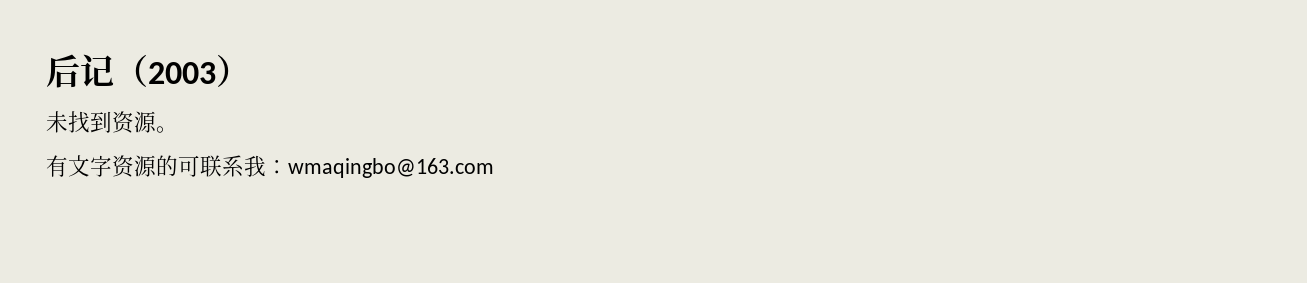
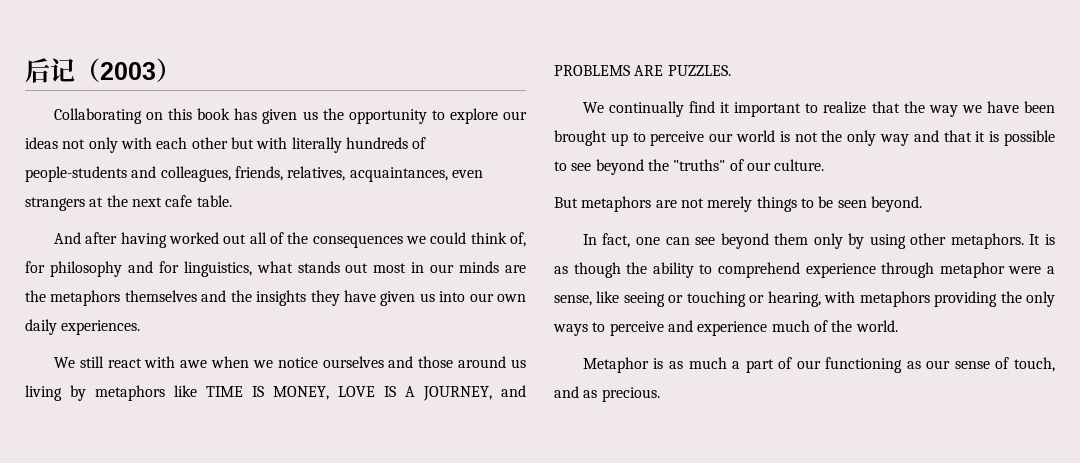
- 未找到资源。
- 有文字资源的可联系我：wmaqingbo@163.com
+ Collaborating on this book has given us the opportunity to explore our ideas not only with each other but with literally hundreds of people-students and colleagues, friends, relatives, acquaintances, even strangers at the next cafe table.
+ And after having worked out all of the consequences we could think of, for philosophy and for linguistics, what stands out most in our minds are the metaphors themselves and the insights they have given us into our own daily experiences.
+ We still react with awe when we notice ourselves and those around us living by metaphors like TIME IS MONEY, LOVE IS A JOURNEY, and PROBLEMS ARE PUZZLES.
+ We continually find it important to realize that the way we have been brought up to perceive our world is not the only way and that it is possible to see beyond the "truths" of our culture.
+ But metaphors are not merely things to be seen beyond.
+ In fact, one can see beyond them only by using other metaphors. It is as though the ability to comprehend experience through metaphor were a sense, like seeing or touching or hearing, with metaphors providing the only ways to perceive and experience much of the world.
+ Metaphor is as much a part of our functioning as our sense of touch, and as precious.

